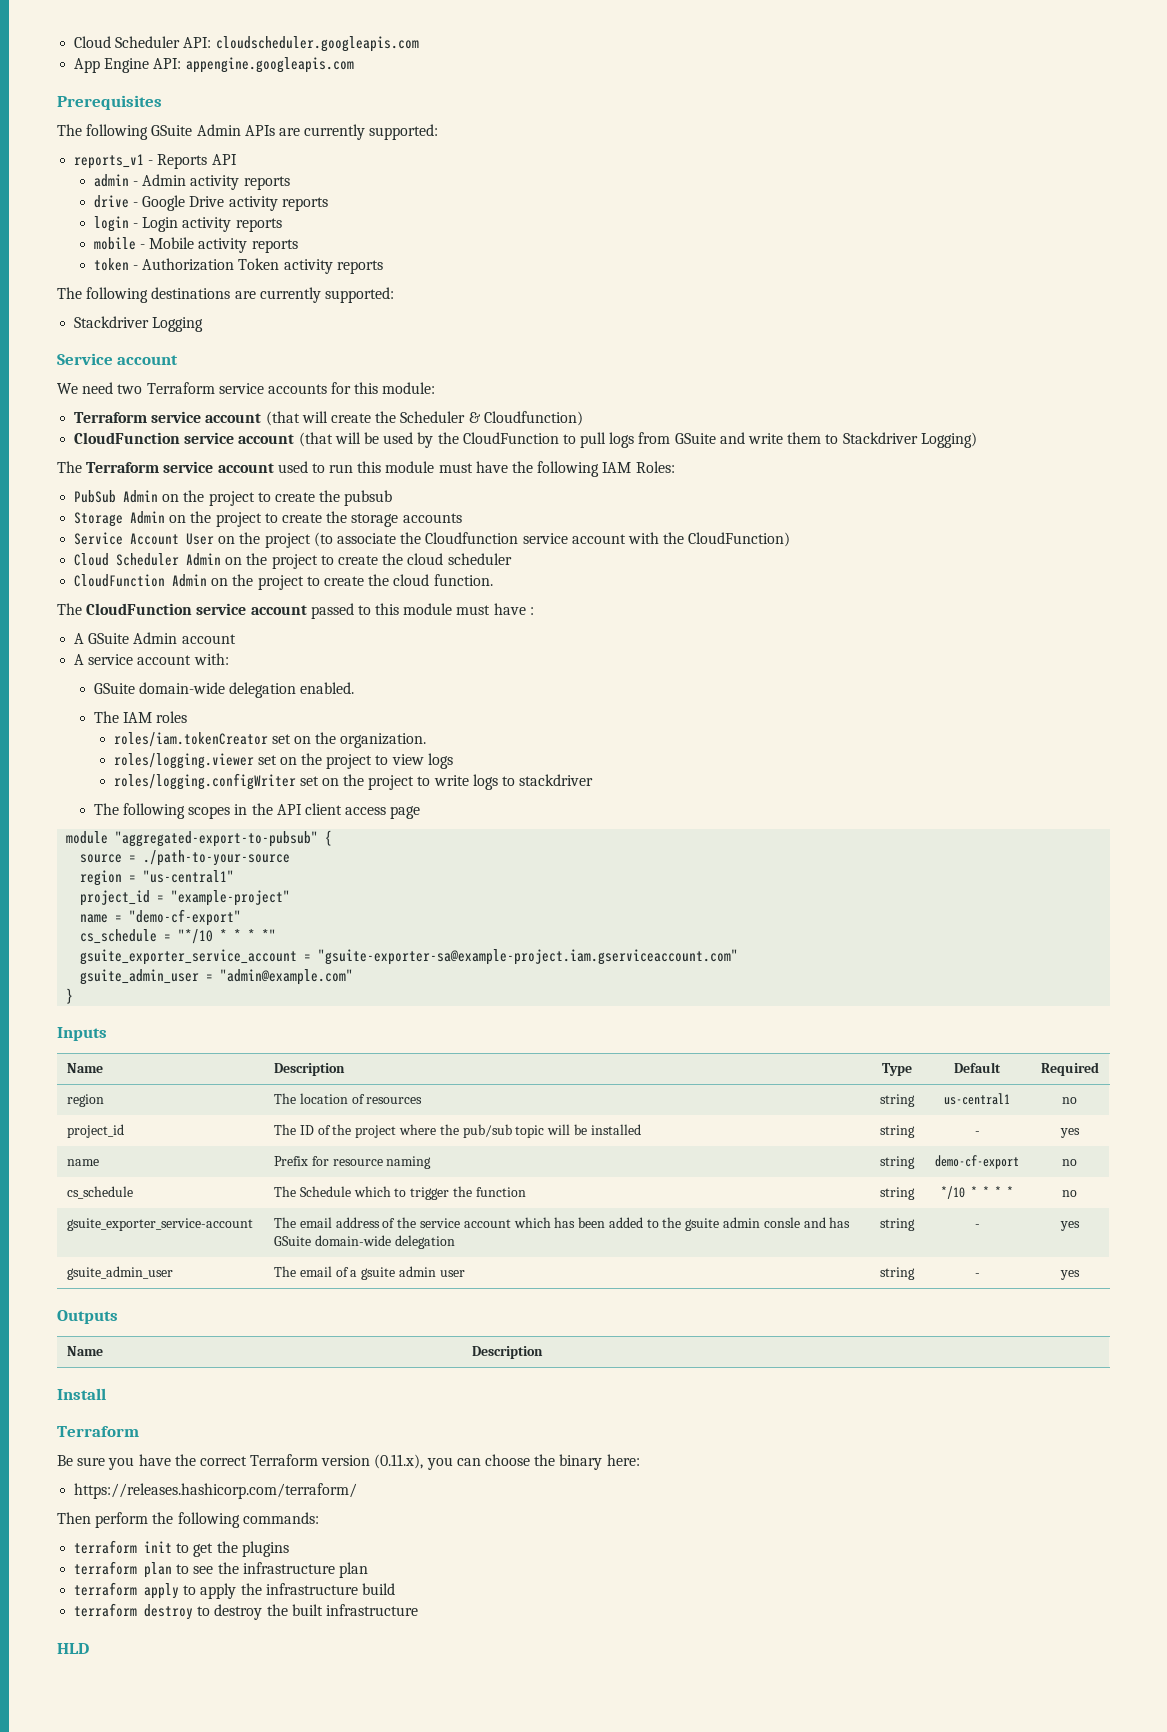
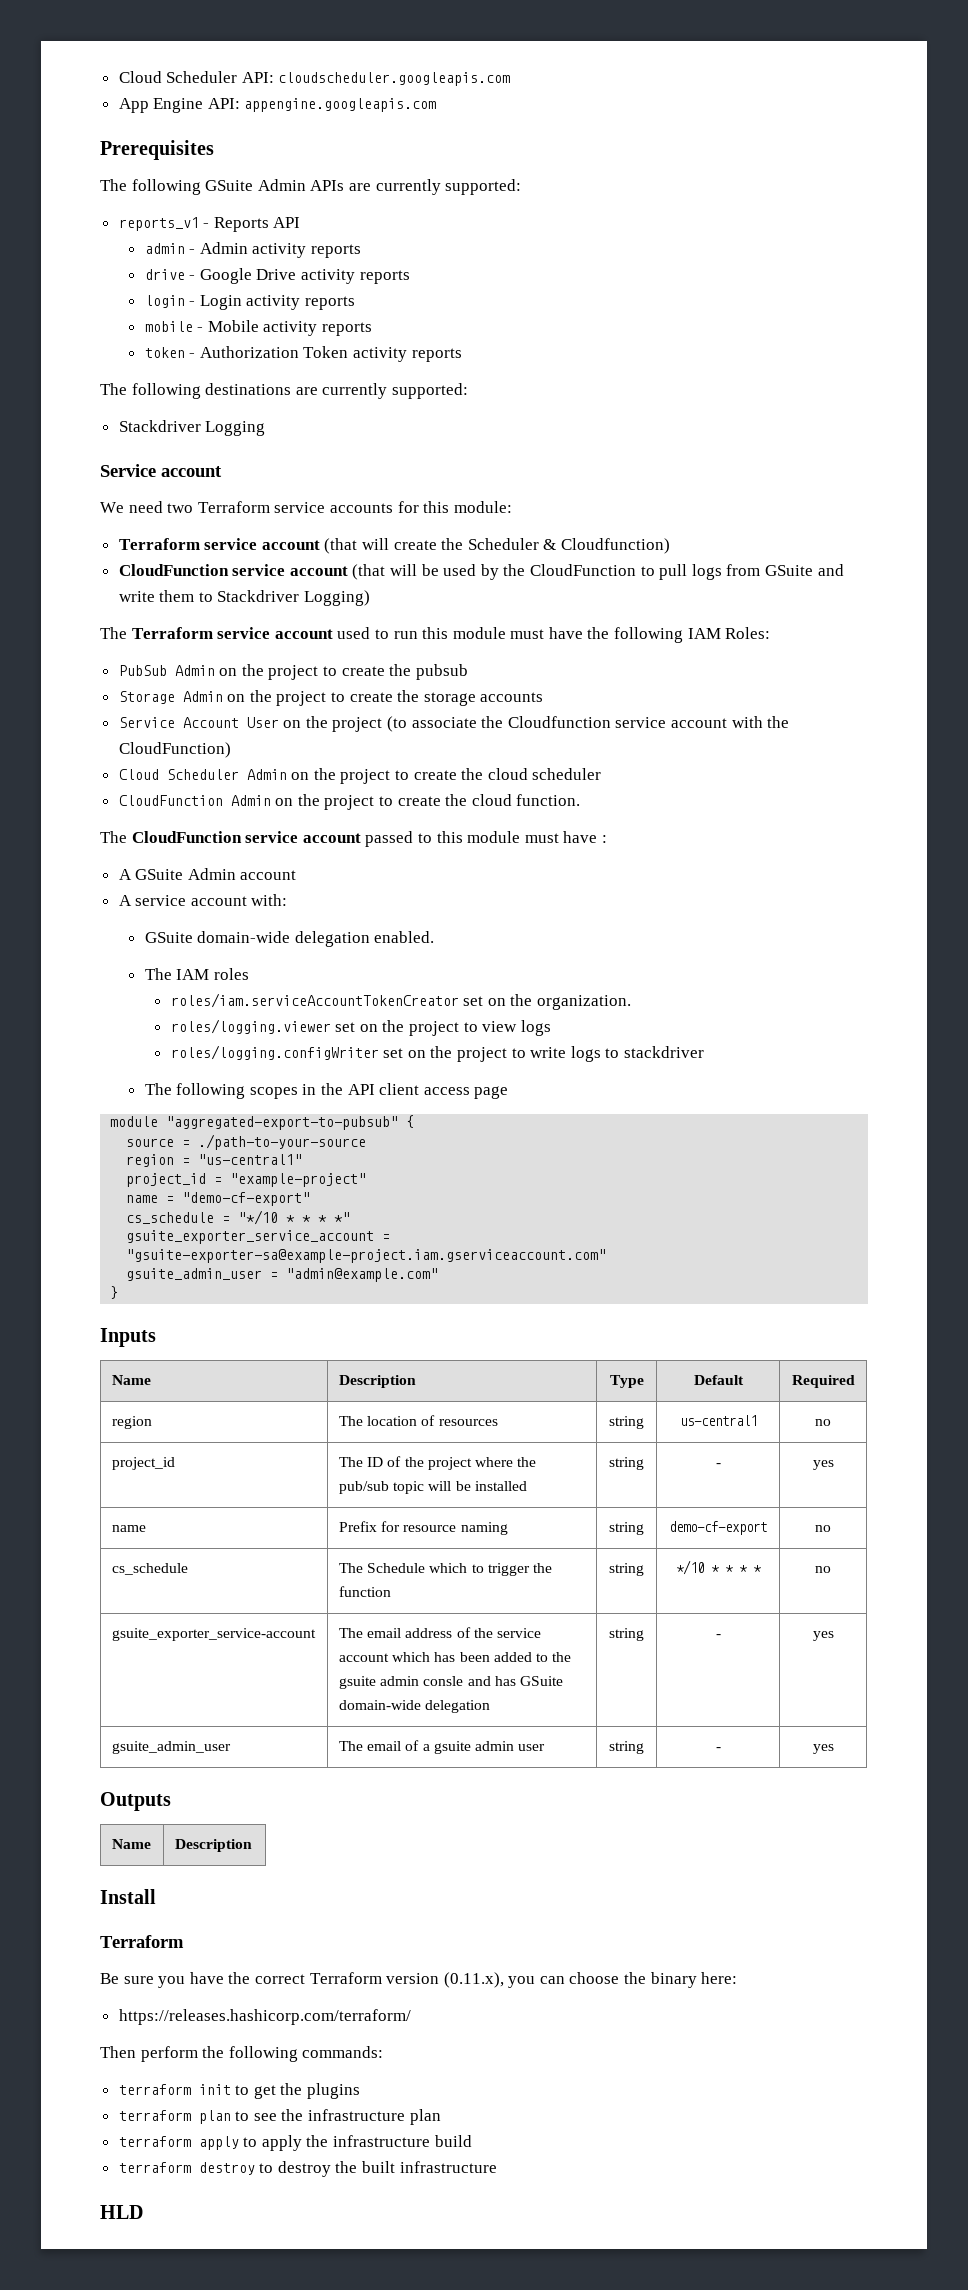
- roles/iam.tokenCreator set on the organization.
+ roles/iam.serviceAccountTokenCreator set on the organization.

